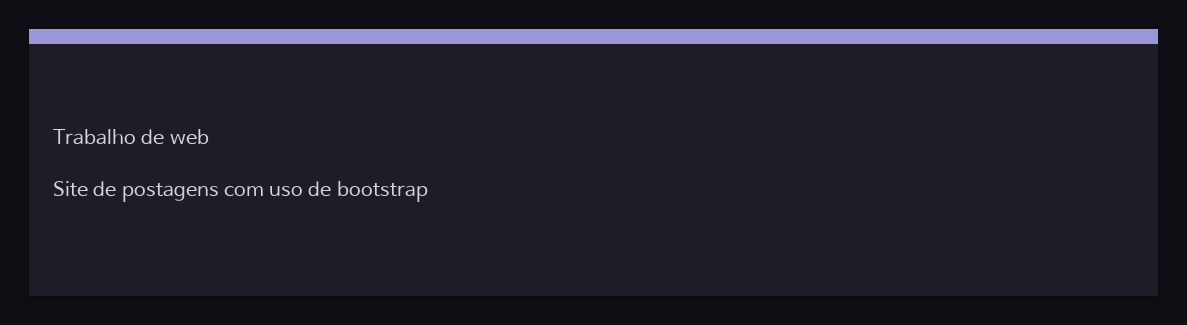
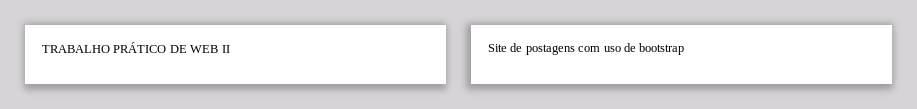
- Trabalho de web
+ TRABALHO PRÁTICO DE WEB II

